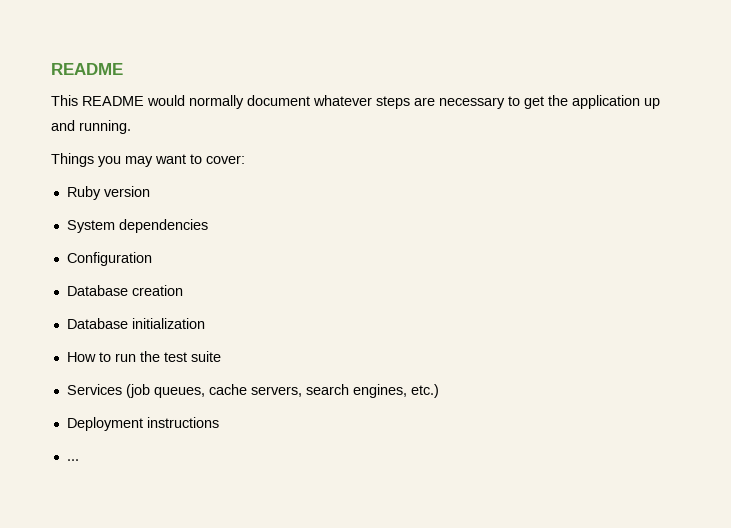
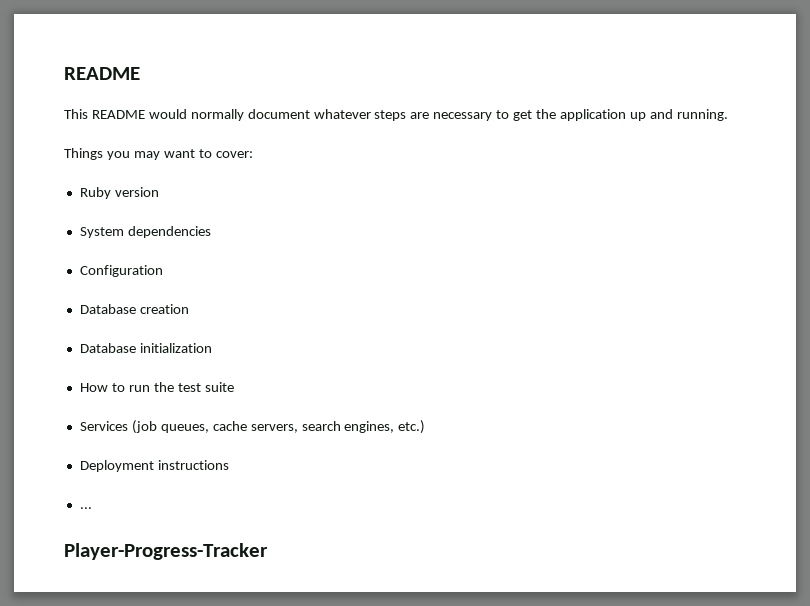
+ Player-Progress-Tracker

